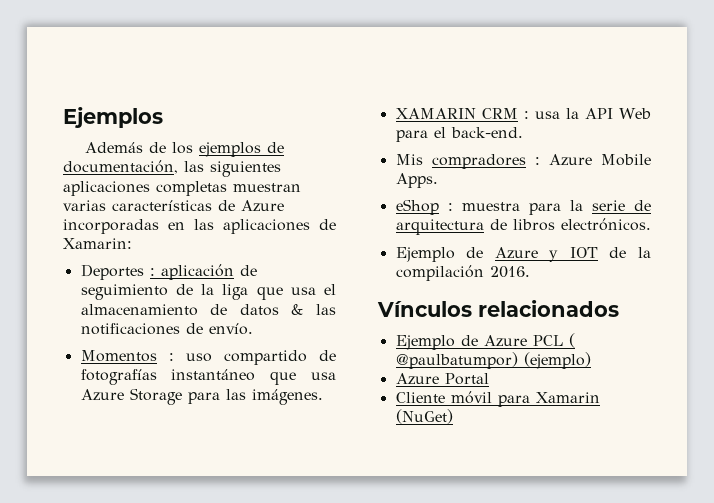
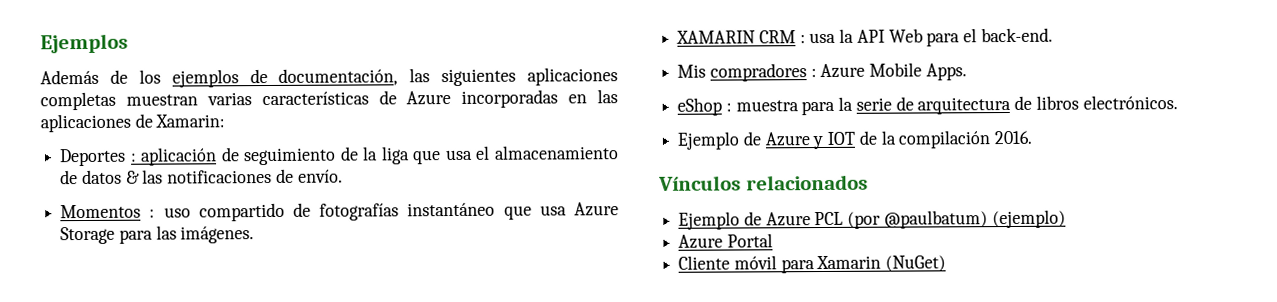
- Ejemplo de Azure PCL ( @paulbatumpor) (ejemplo)
+ Ejemplo de Azure PCL (por @paulbatum) (ejemplo)

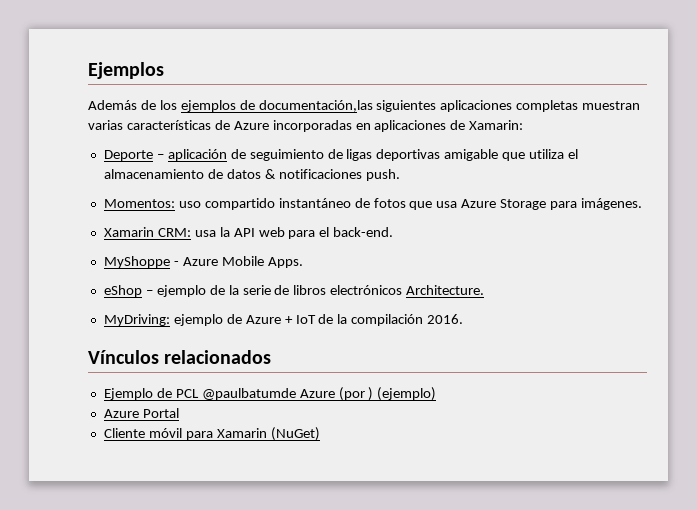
- Además de los ejemplos de documentación, las siguientes aplicaciones completas muestran varias características de Azure incorporadas en las aplicaciones de Xamarin:
+ Además de los ejemplos de documentación,las siguientes aplicaciones completas muestran varias características de Azure incorporadas en aplicaciones de Xamarin:
- Deportes : aplicación de seguimiento de la liga que usa el almacenamiento de datos & las notificaciones de envío.
- Momentos : uso compartido de fotografías instantáneo que usa Azure Storage para las imágenes.
+ Deporte – aplicación de seguimiento de ligas deportivas amigable que utiliza el almacenamiento de datos & notificaciones push.
+ Momentos: uso compartido instantáneo de fotos que usa Azure Storage para imágenes.
- XAMARIN CRM : usa la API Web para el back-end.
+ Xamarin CRM: usa la API web para el back-end.
- Mis compradores : Azure Mobile Apps.
+ MyShoppe - Azure Mobile Apps.
- eShop : muestra para la serie de arquitectura de libros electrónicos.
- Ejemplo de Azure y IOT de la compilación 2016.
+ eShop – ejemplo de la serie de libros electrónicos Architecture.
+ MyDriving: ejemplo de Azure + IoT de la compilación 2016.
- Ejemplo de Azure PCL (por @paulbatum) (ejemplo)
+ Ejemplo de PCL @paulbatumde Azure (por ) (ejemplo)

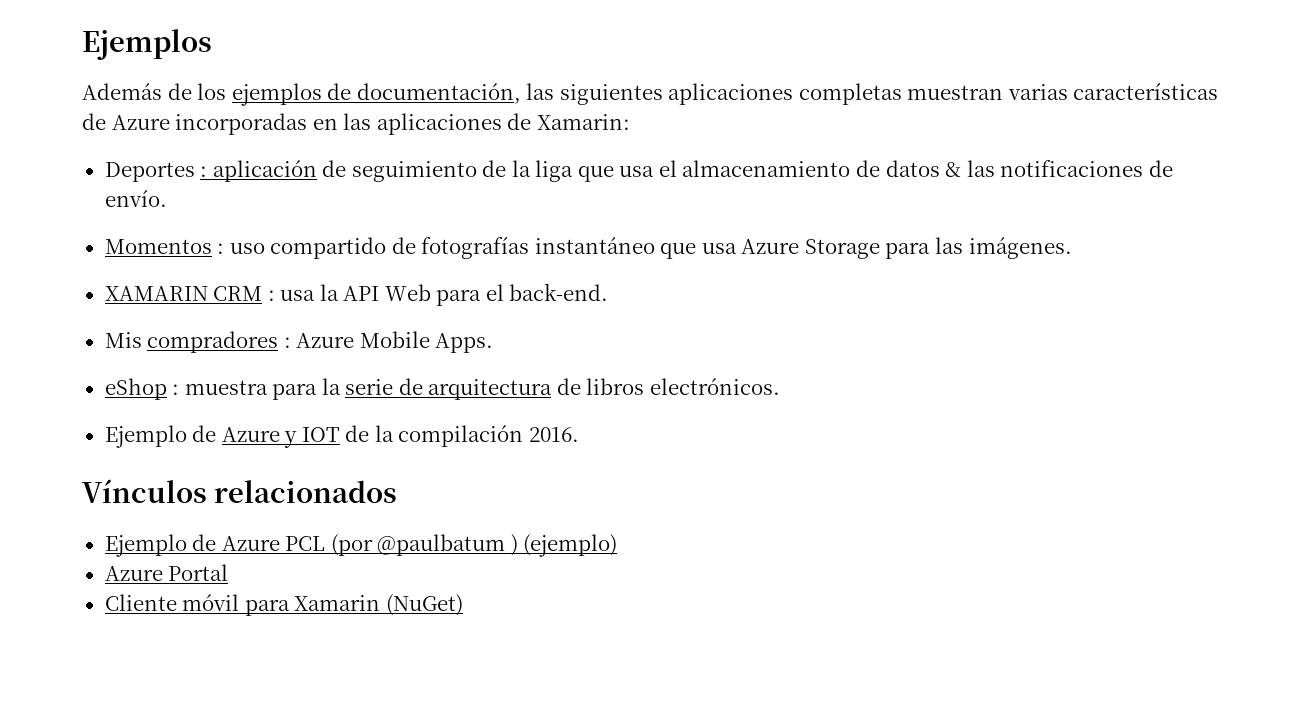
- Además de los ejemplos de documentación,las siguientes aplicaciones completas muestran varias características de Azure incorporadas en aplicaciones de Xamarin:
+ Además de los ejemplos de documentación, las siguientes aplicaciones completas muestran varias características de Azure incorporadas en las aplicaciones de Xamarin:
- Deporte – aplicación de seguimiento de ligas deportivas amigable que utiliza el almacenamiento de datos & notificaciones push.
- Momentos: uso compartido instantáneo de fotos que usa Azure Storage para imágenes.
+ Deportes : aplicación de seguimiento de la liga que usa el almacenamiento de datos & las notificaciones de envío.
+ Momentos : uso compartido de fotografías instantáneo que usa Azure Storage para las imágenes.
- Xamarin CRM: usa la API web para el back-end.
+ XAMARIN CRM : usa la API Web para el back-end.
- MyShoppe - Azure Mobile Apps.
+ Mis compradores : Azure Mobile Apps.
- eShop – ejemplo de la serie de libros electrónicos Architecture.
- MyDriving: ejemplo de Azure + IoT de la compilación 2016.
+ eShop : muestra para la serie de arquitectura de libros electrónicos.
+ Ejemplo de Azure y IOT de la compilación 2016.
- Ejemplo de PCL @paulbatumde Azure (por ) (ejemplo)
+ Ejemplo de Azure PCL (por @paulbatum ) (ejemplo)

